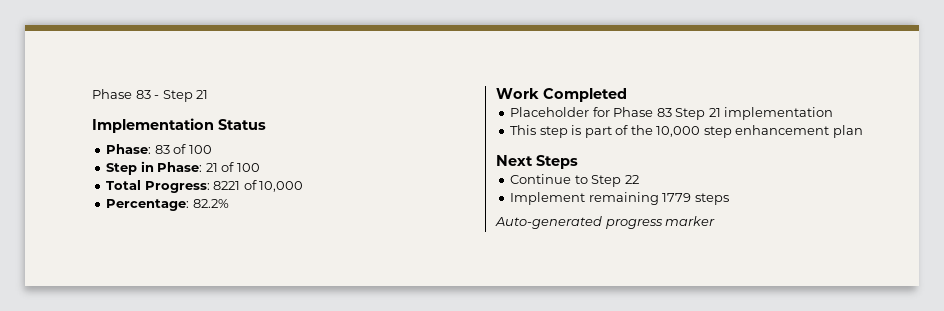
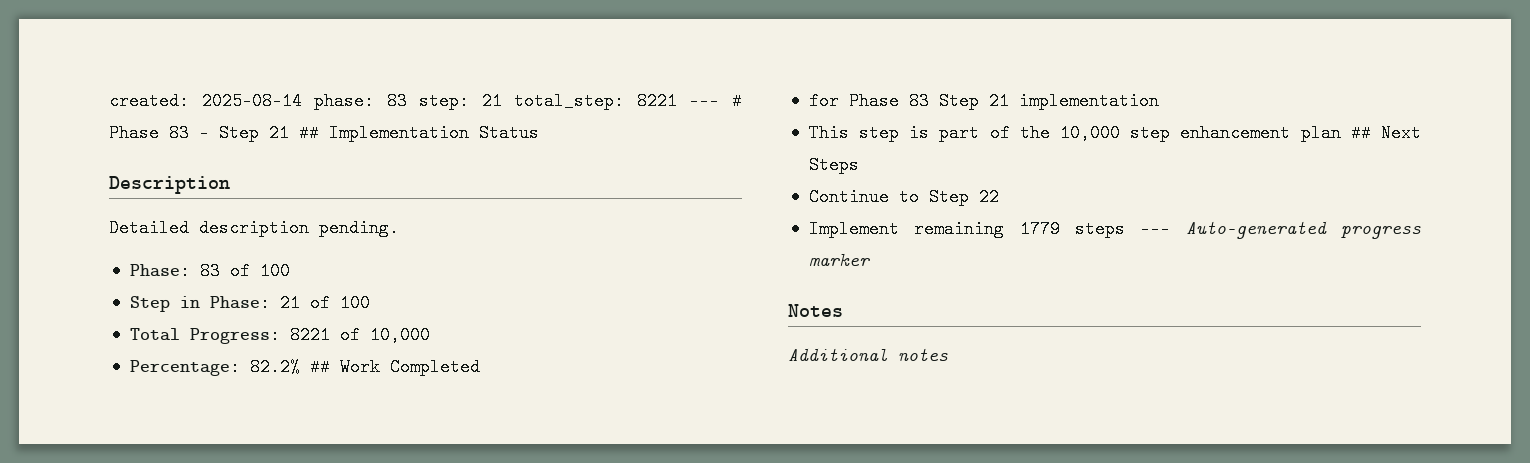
- Phase 83 - Step 21
- Implementation Status
+ created: 2025-08-14 phase: 83 step: 21 total_step: 8221 --- # Phase 83 - Step 21 ## Implementation Status
+ Description
+ Detailed description pending.
- Percentage: 82.2%
- Work Completed
+ Percentage: 82.2% ## Work Completed
- Placeholder for Phase 83 Step 21 implementation
+ for Phase 83 Step 21 implementation
- This step is part of the 10,000 step enhancement plan
- Next Steps
+ This step is part of the 10,000 step enhancement plan ## Next Steps
- Implement remaining 1779 steps
- Auto-generated progress marker
+ Implement remaining 1779 steps --- Auto-generated progress marker
+ Notes
+ Additional notes

